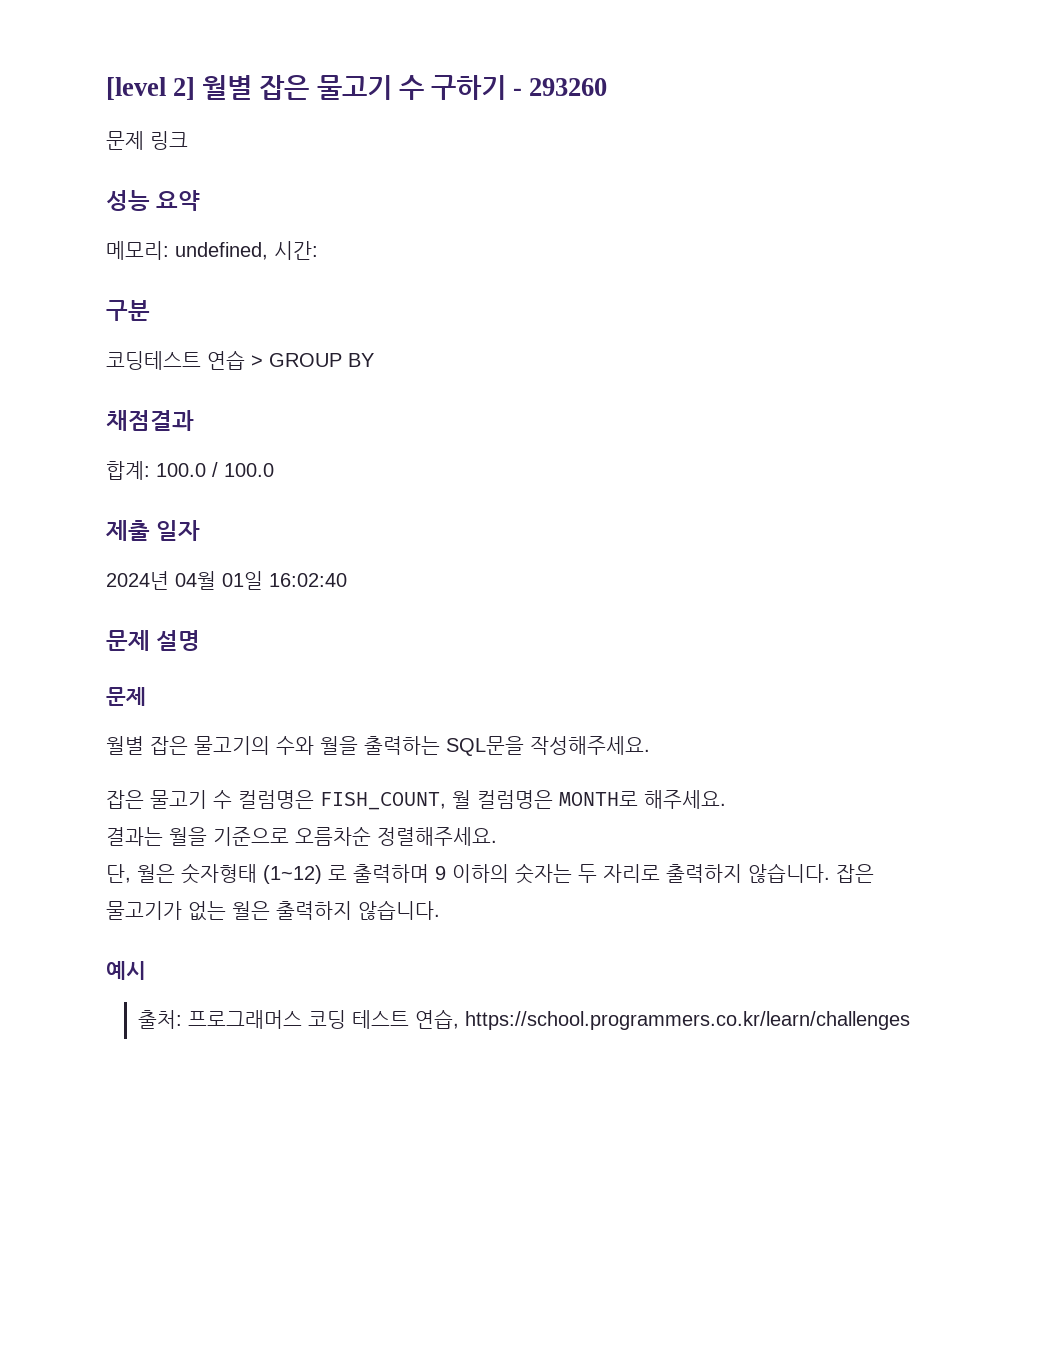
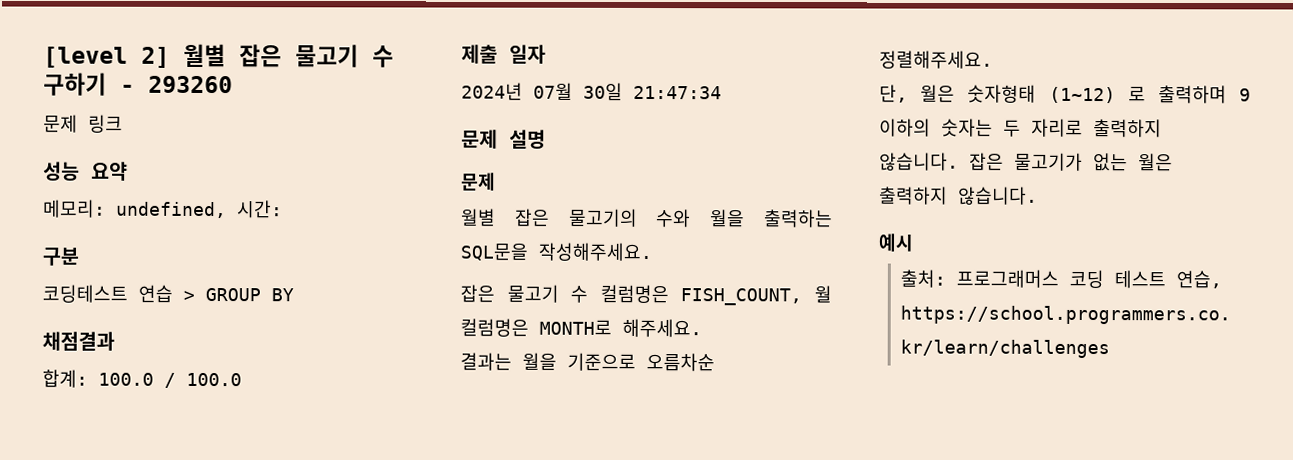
- 2024년 04월 01일 16:02:40
+ 2024년 07월 30일 21:47:34

